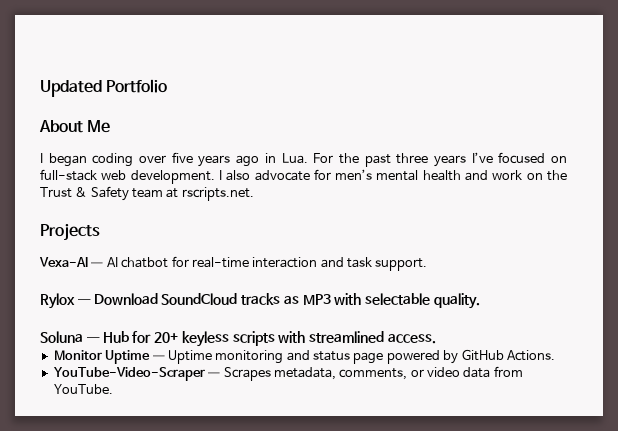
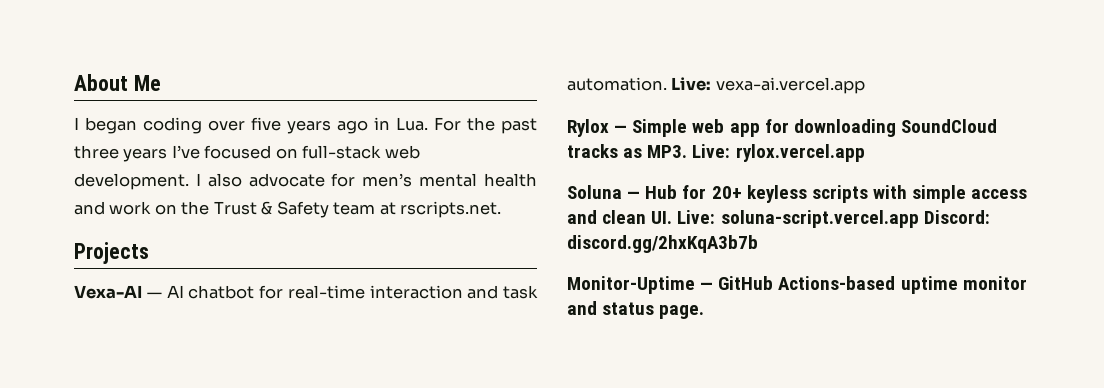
- Updated Portfolio
- Vexa-AI — AI chatbot for real-time interaction and task support.
+ Vexa-AI — AI chatbot for real-time interaction and task automation. Live: vexa-ai.vercel.app
- Rylox — Download SoundCloud tracks as MP3 with selectable quality.
+ Rylox — Simple web app for downloading SoundCloud tracks as MP3. Live: rylox.vercel.app
- Soluna — Hub for 20+ keyless scripts with streamlined access.
- Monitor Uptime — Uptime monitoring and status page powered by GitHub Actions.
- YouTube-Video-Scraper — Scrapes metadata, comments, or video data from YouTube.
+ Soluna — Hub for 20+ keyless scripts with simple access and clean UI. Live: soluna-script.vercel.app Discord: discord.gg/2hxKqA3b7b
+ Monitor-Uptime — GitHub Actions-based uptime monitor and status page.

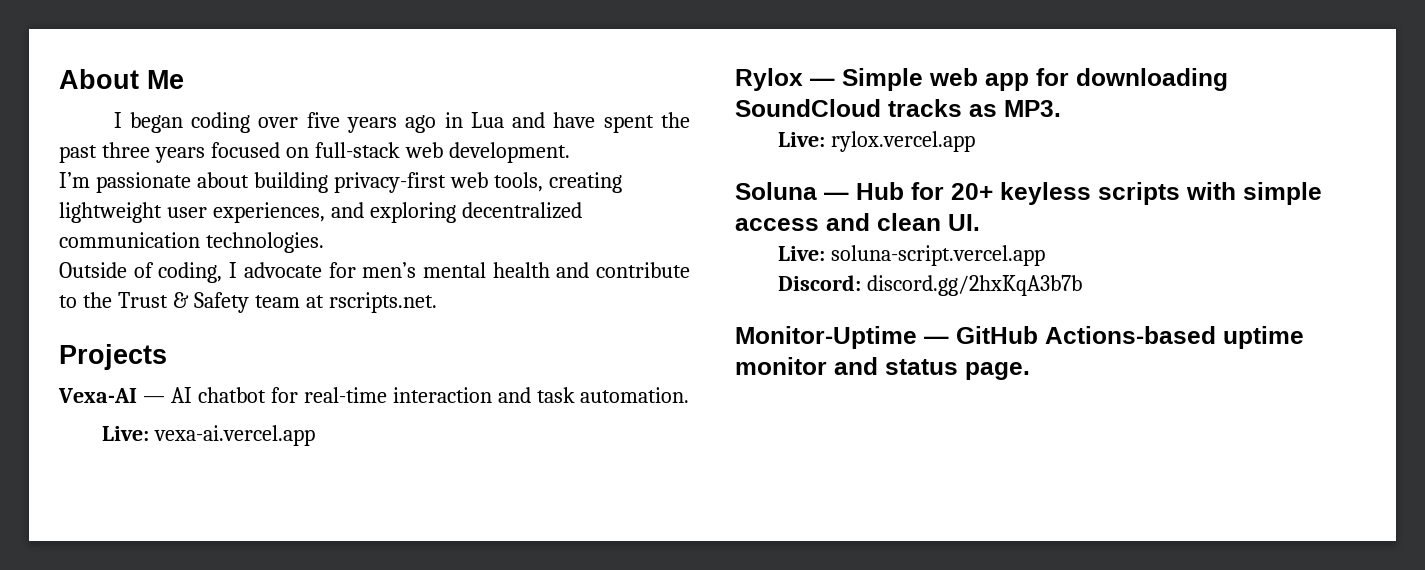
- I began coding over five years ago in Lua. For the past three years I’ve focused on full-stack web development. I also advocate for men’s mental health and work on the Trust & Safety team at rscripts.net.
+ I began coding over five years ago in Lua and have spent the past three years focused on full-stack web development.
+ I’m passionate about building privacy-first web tools, creating lightweight user experiences, and exploring decentralized communication technologies.
+ Outside of coding, I advocate for men’s mental health and contribute to the Trust & Safety team at rscripts.net.
- Vexa-AI — AI chatbot for real-time interaction and task automation. Live: vexa-ai.vercel.app
+ Vexa-AI — AI chatbot for real-time interaction and task automation.
+ Live: vexa-ai.vercel.app
- Rylox — Simple web app for downloading SoundCloud tracks as MP3. Live: rylox.vercel.app
+ Rylox — Simple web app for downloading SoundCloud tracks as MP3.
+ Live: rylox.vercel.app
- Soluna — Hub for 20+ keyless scripts with simple access and clean UI. Live: soluna-script.vercel.app Discord: discord.gg/2hxKqA3b7b
+ Soluna — Hub for 20+ keyless scripts with simple access and clean UI.
+ Live: soluna-script.vercel.app
+ Discord: discord.gg/2hxKqA3b7b

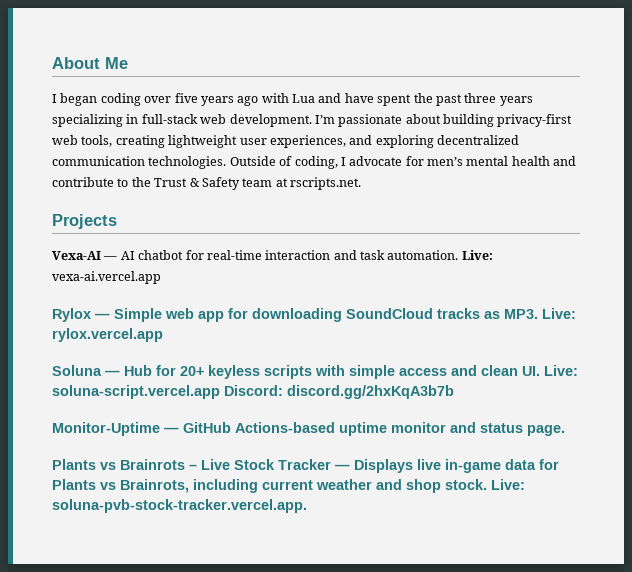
- I began coding over five years ago in Lua and have spent the past three years focused on full-stack web development.
- I’m passionate about building privacy-first web tools, creating lightweight user experiences, and exploring decentralized communication technologies.
- Outside of coding, I advocate for men’s mental health and contribute to the Trust & Safety team at rscripts.net.
+ I began coding over five years ago with Lua and have spent the past three years specializing in full-stack web development. I’m passionate about building privacy-first web tools, creating lightweight user experiences, and exploring decentralized communication technologies. Outside of coding, I advocate for men’s mental health and contribute to the Trust & Safety team at rscripts.net.
- Vexa-AI — AI chatbot for real-time interaction and task automation.
- Live: vexa-ai.vercel.app
+ Vexa-AI — AI chatbot for real-time interaction and task automation. Live: vexa-ai.vercel.app
- Rylox — Simple web app for downloading SoundCloud tracks as MP3.
- Live: rylox.vercel.app
+ Rylox — Simple web app for downloading SoundCloud tracks as MP3. Live: rylox.vercel.app
- Soluna — Hub for 20+ keyless scripts with simple access and clean UI.
- Live: soluna-script.vercel.app
- Discord: discord.gg/2hxKqA3b7b
+ Soluna — Hub for 20+ keyless scripts with simple access and clean UI. Live: soluna-script.vercel.app Discord: discord.gg/2hxKqA3b7b
+ Plants vs Brainrots – Live Stock Tracker — Displays live in-game data for Plants vs Brainrots, including current weather and shop stock. Live: soluna-pvb-stock-tracker.vercel.app.

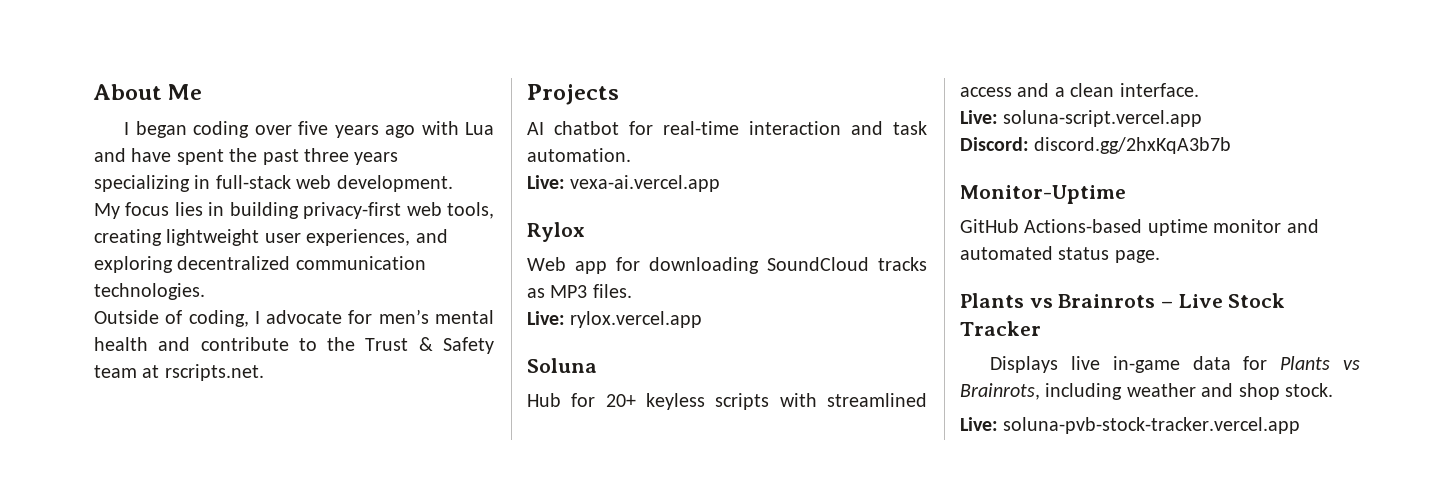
- I began coding over five years ago with Lua and have spent the past three years specializing in full-stack web development. I’m passionate about building privacy-first web tools, creating lightweight user experiences, and exploring decentralized communication technologies. Outside of coding, I advocate for men’s mental health and contribute to the Trust & Safety team at rscripts.net.
+ I began coding over five years ago with Lua and have spent the past three years specializing in full-stack web development.
+ My focus lies in building privacy-first web tools, creating lightweight user experiences, and exploring decentralized communication technologies.
+ Outside of coding, I advocate for men’s mental health and contribute to the Trust & Safety team at rscripts.net.
- Vexa-AI — AI chatbot for real-time interaction and task automation. Live: vexa-ai.vercel.app
+ AI chatbot for real-time interaction and task automation.
+ Live: vexa-ai.vercel.app
- Rylox — Simple web app for downloading SoundCloud tracks as MP3. Live: rylox.vercel.app
+ Rylox
+ Web app for downloading SoundCloud tracks as MP3 files.
+ Live: rylox.vercel.app
- Soluna — Hub for 20+ keyless scripts with simple access and clean UI. Live: soluna-script.vercel.app Discord: discord.gg/2hxKqA3b7b
+ Soluna
+ Hub for 20+ keyless scripts with streamlined access and a clean interface.
+ Live: soluna-script.vercel.app
+ Discord: discord.gg/2hxKqA3b7b
- Monitor-Uptime — GitHub Actions-based uptime monitor and status page.
+ Monitor-Uptime
+ GitHub Actions-based uptime monitor and automated status page.
- Plants vs Brainrots – Live Stock Tracker — Displays live in-game data for Plants vs Brainrots, including current weather and shop stock. Live: soluna-pvb-stock-tracker.vercel.app.
+ Plants vs Brainrots – Live Stock Tracker
+ Displays live in-game data for Plants vs Brainrots, including weather and shop stock.
+ Live: soluna-pvb-stock-tracker.vercel.app

